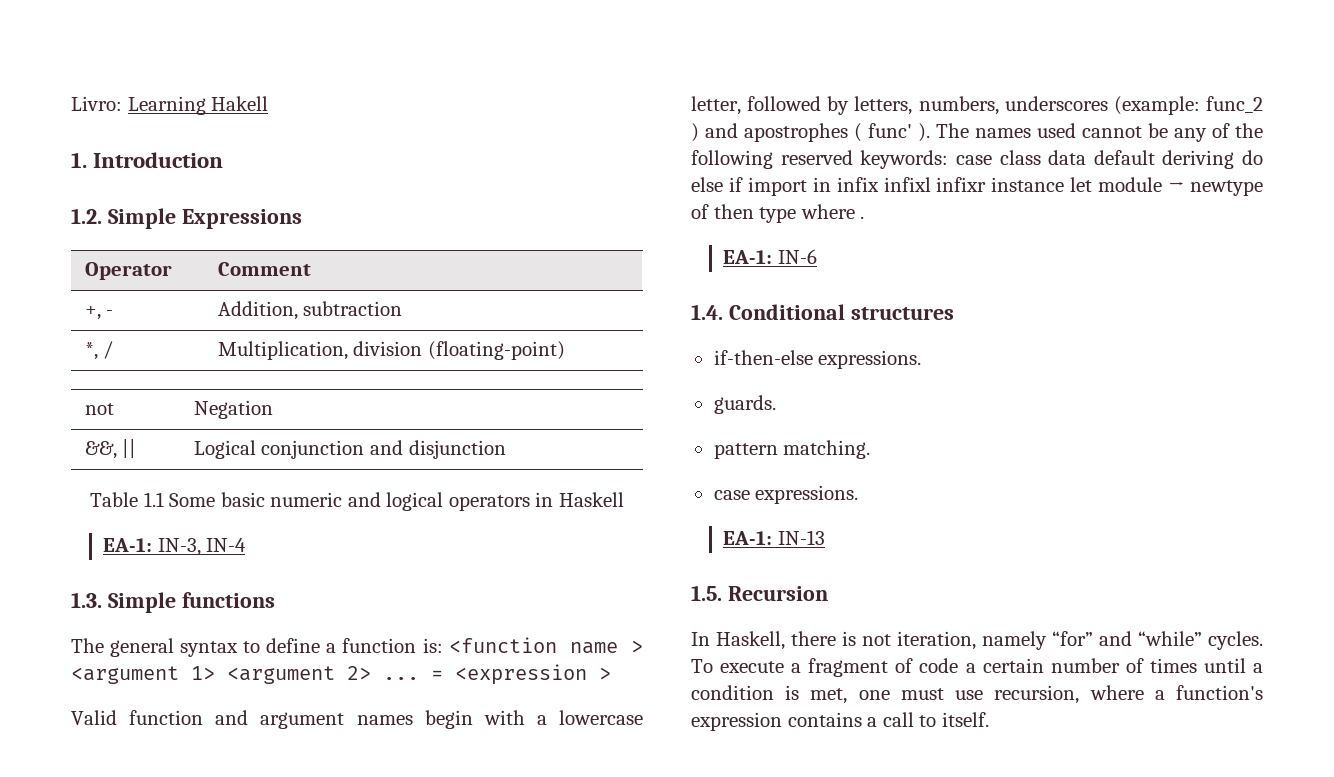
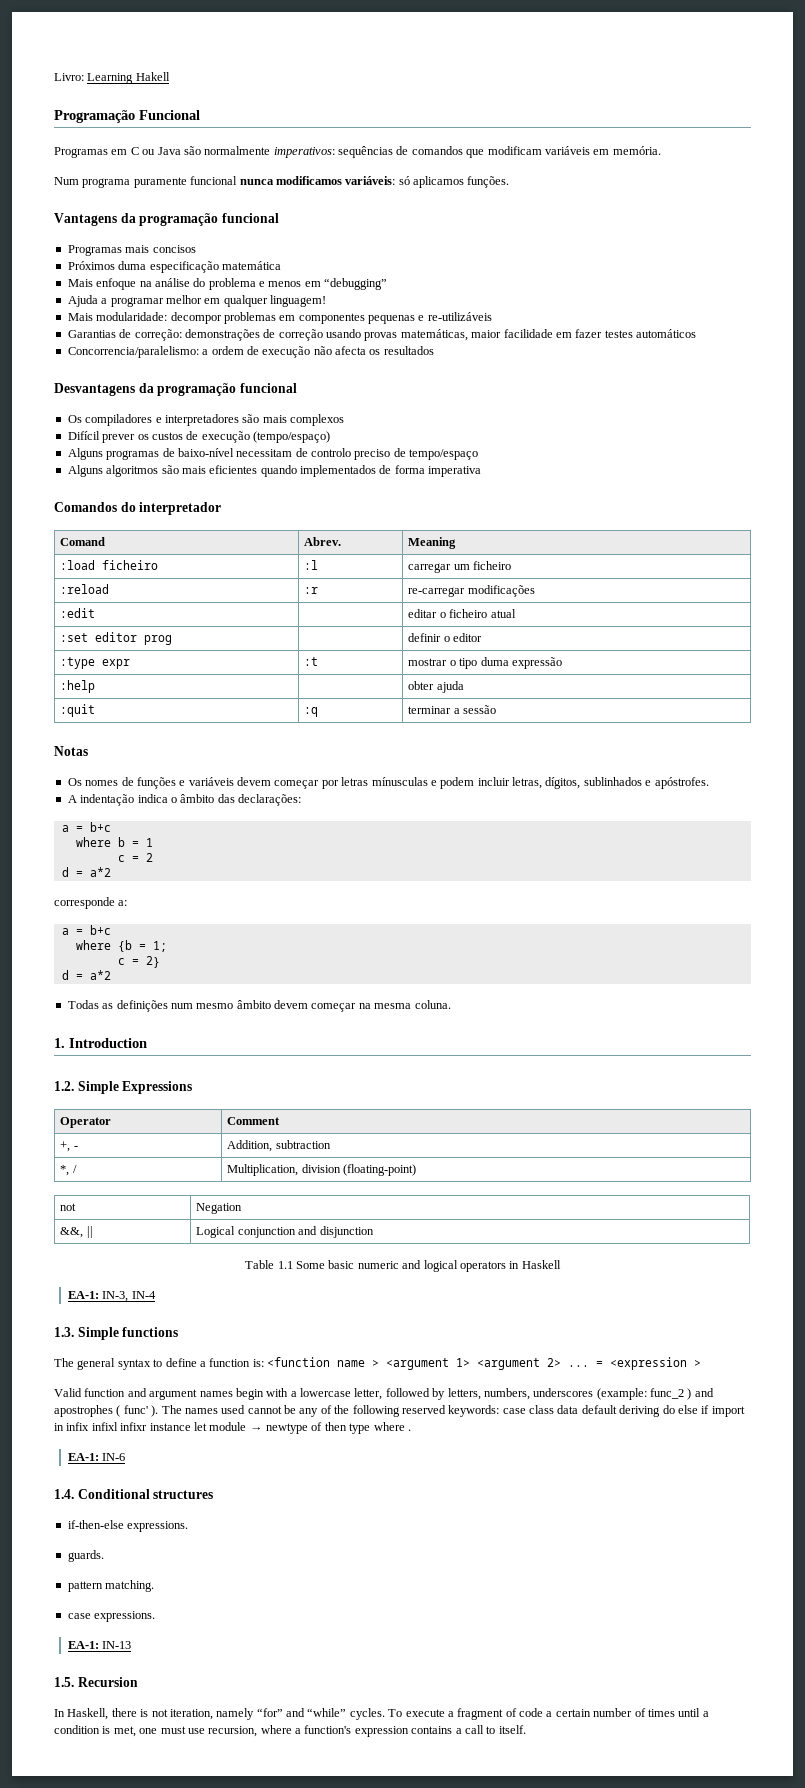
+ Programação Funcional
+ Programas em C ou Java são normalmente imperativos: sequências de comandos que modificam variáveis em memória.
+ Num programa puramente funcional nunca modificamos variáveis: só aplicamos funções.
+ Vantagens da programação funcional
+ Programas mais concisos
+ Próximos duma especificação matemática
+ Mais enfoque na análise do problema e menos em “debugging”
+ Ajuda a programar melhor em qualquer linguagem!
+ Mais modularidade: decompor problemas em componentes pequenas e re-utilizáveis
+ Garantias de correção: demonstrações de correção usando provas matemáticas, maior facilidade em fazer testes automáticos
+ Concorrencia/paralelismo: a ordem de execução não afecta os resultados
+ Desvantagens da programação funcional
+ Os compiladores e interpretadores são mais complexos
+ Difícil prever os custos de execução (tempo/espaço)
+ Alguns programas de baixo-nível necessitam de controlo preciso de tempo/espaço
+ Alguns algoritmos são mais eficientes quando implementados de forma imperativa
+ Comandos do interpretador
+ Comand | Abrev. | Meaning
+ :load ficheiro | :l | carregar um ficheiro
+ :reload | :r | re-carregar modificações
+ :edit | | editar o ficheiro atual
+ :set editor prog | | definir o editor
+ :type expr | :t | mostrar o tipo duma expressão
+ :help | | obter ajuda
+ :quit | :q | terminar a sessão
+ Notas
+ Os nomes de funções e variáveis devem começar por letras mínusculas e podem incluir letras, dígitos, sublinhados e apóstrofes.
+ A indentação indica o âmbito das declarações:
+ a = b+c
+ where b = 1
+ c = 2
+ d = a*2
+ corresponde a:
+ a = b+c
+ where {b = 1;
+ c = 2}
+ d = a*2
+ Todas as definições num mesmo âmbito devem começar na mesma coluna.

